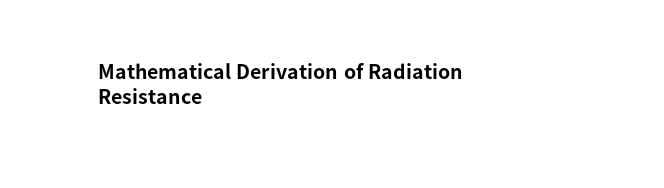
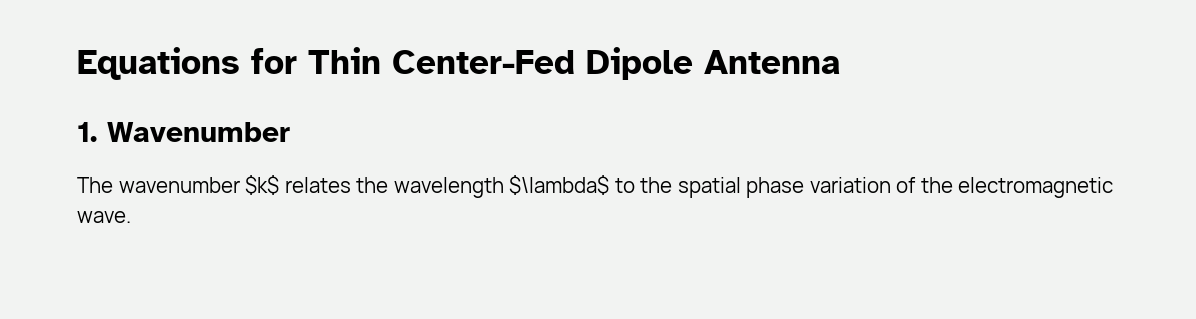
- Mathematical Derivation of Radiation Resistance
+ Equations for Thin Center-Fed Dipole Antenna
+ 1. Wavenumber
+ The wavenumber $k$ relates the wavelength $\lambda$ to the spatial phase variation of the electromagnetic wave.

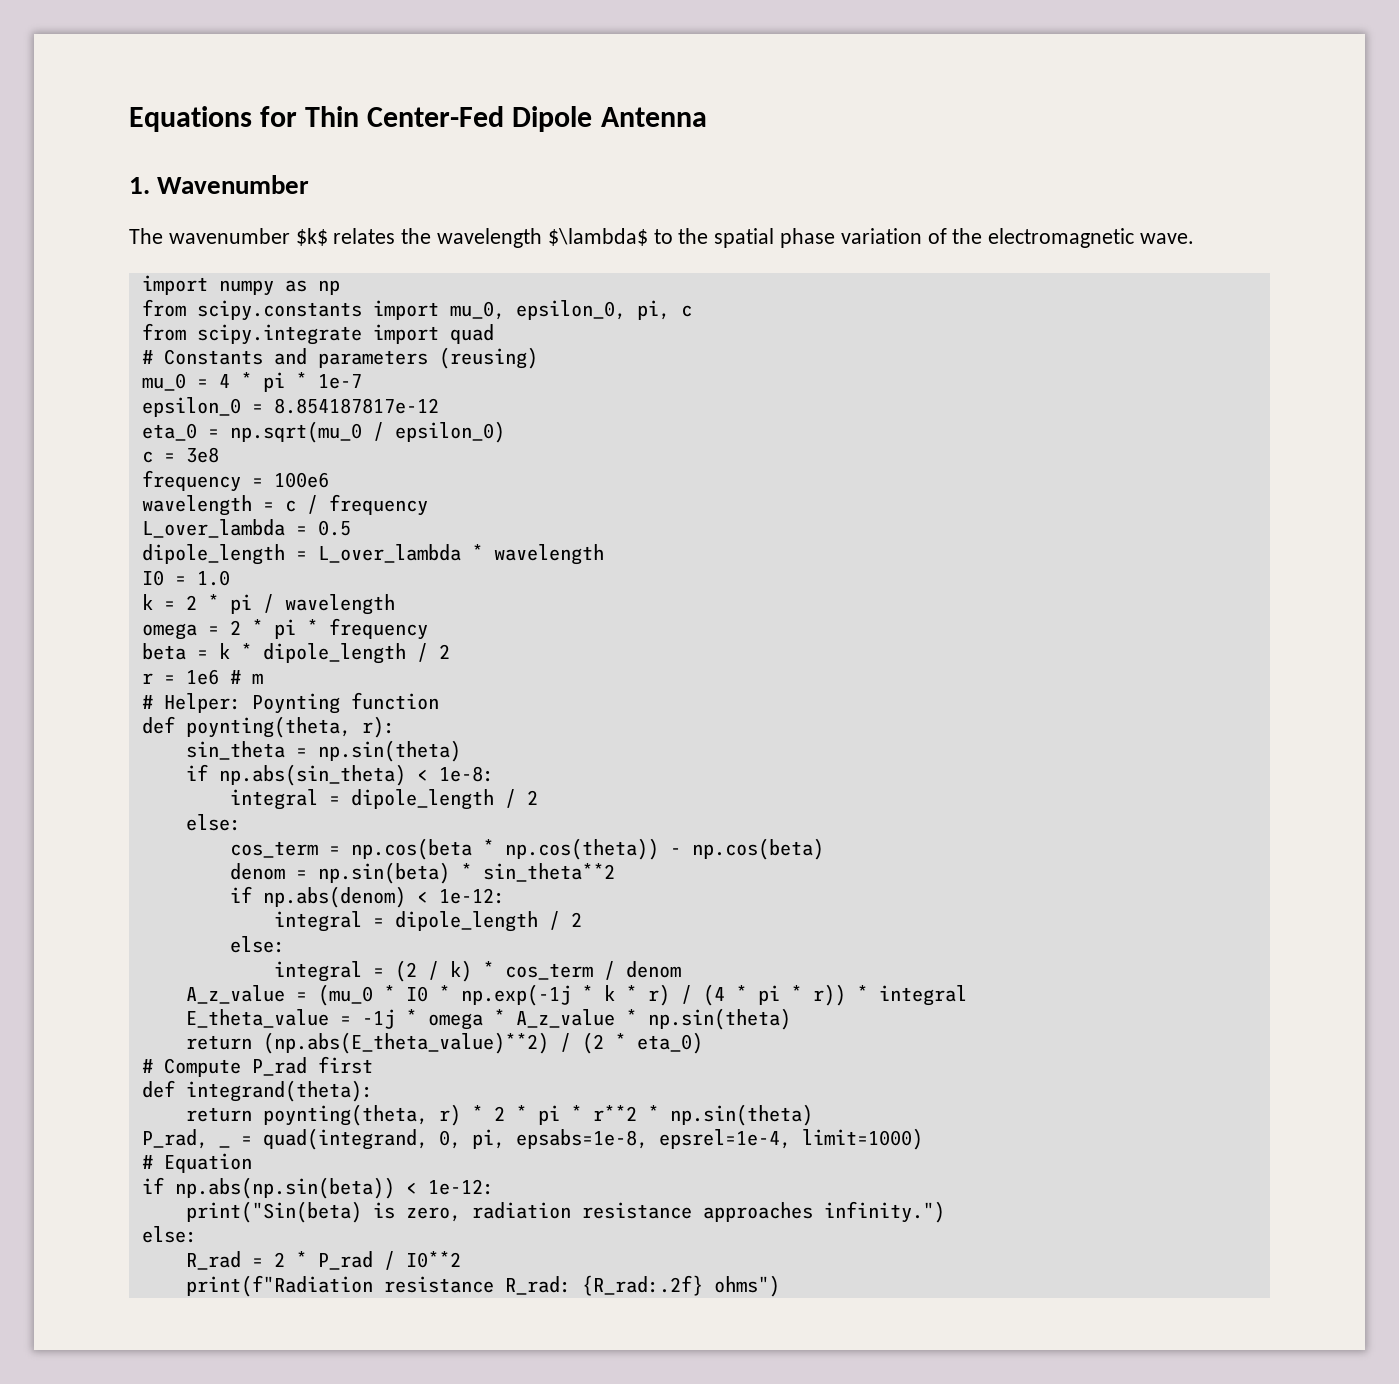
+ import numpy as np
+ from scipy.constants import mu_0, epsilon_0, pi, c
+ from scipy.integrate import quad
+ # Constants and parameters (reusing)
+ mu_0 = 4 * pi * 1e-7
+ epsilon_0 = 8.854187817e-12
+ eta_0 = np.sqrt(mu_0 / epsilon_0)
+ c = 3e8
+ frequency = 100e6
+ wavelength = c / frequency
+ L_over_lambda = 0.5
+ dipole_length = L_over_lambda * wavelength
+ I0 = 1.0
+ k = 2 * pi / wavelength
+ omega = 2 * pi * frequency
+ beta = k * dipole_length / 2
+ r = 1e6 # m
+ # Helper: Poynting function
+ def poynting(theta, r):
+ sin_theta = np.sin(theta)
+ if np.abs(sin_theta) < 1e-8:
+ integral = dipole_length / 2
+ else:
+ cos_term = np.cos(beta * np.cos(theta)) - np.cos(beta)
+ denom = np.sin(beta) * sin_theta**2
+ if np.abs(denom) < 1e-12:
+ integral = dipole_length / 2
+ else:
+ integral = (2 / k) * cos_term / denom
+ A_z_value = (mu_0 * I0 * np.exp(-1j * k * r) / (4 * pi * r)) * integral
+ E_theta_value = -1j * omega * A_z_value * np.sin(theta)
+ return (np.abs(E_theta_value)**2) / (2 * eta_0)
+ # Compute P_rad first
+ def integrand(theta):
+ return poynting(theta, r) * 2 * pi * r**2 * np.sin(theta)
+ P_rad, _ = quad(integrand, 0, pi, epsabs=1e-8, epsrel=1e-4, limit=1000)
+ # Equation
+ if np.abs(np.sin(beta)) < 1e-12:
+ print("Sin(beta) is zero, radiation resistance approaches infinity.")
+ else:
+ R_rad = 2 * P_rad / I0**2
+ print(f"Radiation resistance R_rad: {R_rad:.2f} ohms")

